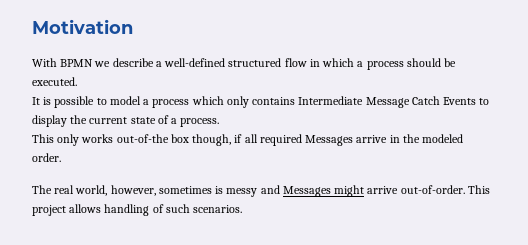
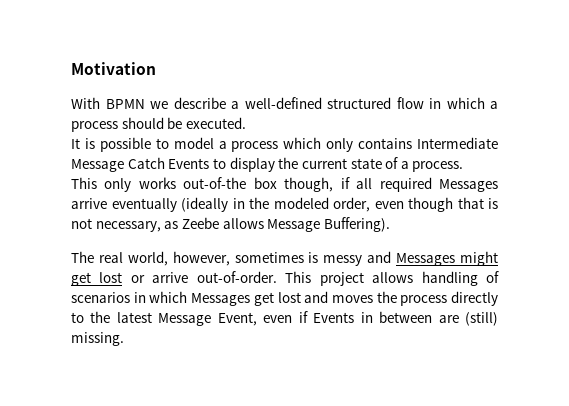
- This only works out-of-the box though, if all required Messages arrive in the modeled order.
+ This only works out-of-the box though, if all required Messages arrive eventually (ideally in the modeled order, even though that is not necessary, as Zeebe allows Message Buffering).
- The real world, however, sometimes is messy and Messages might arrive out-of-order.
+ The real world, however, sometimes is messy and Messages might get lost or arrive out-of-order.
- This project allows handling of such scenarios.
+ This project allows handling of scenarios in which Messages get lost and moves the process directly to the latest Message Event, even if Events in between are (still) missing.

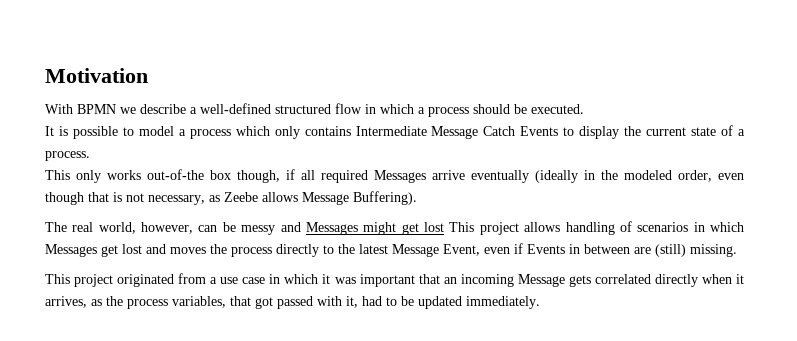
- The real world, however, sometimes is messy and Messages might get lost or arrive out-of-order. This project allows handling of scenarios in which Messages get lost and moves the process directly to the latest Message Event, even if Events in between are (still) missing.
+ The real world, however, can be messy and Messages might get lost This project allows handling of scenarios in which Messages get lost and moves the process directly to the latest Message Event, even if Events in between are (still) missing.
+ This project originated from a use case in which it was important that an incoming Message gets correlated directly when it arrives, as the process variables, that got passed with it, had to be updated immediately.

